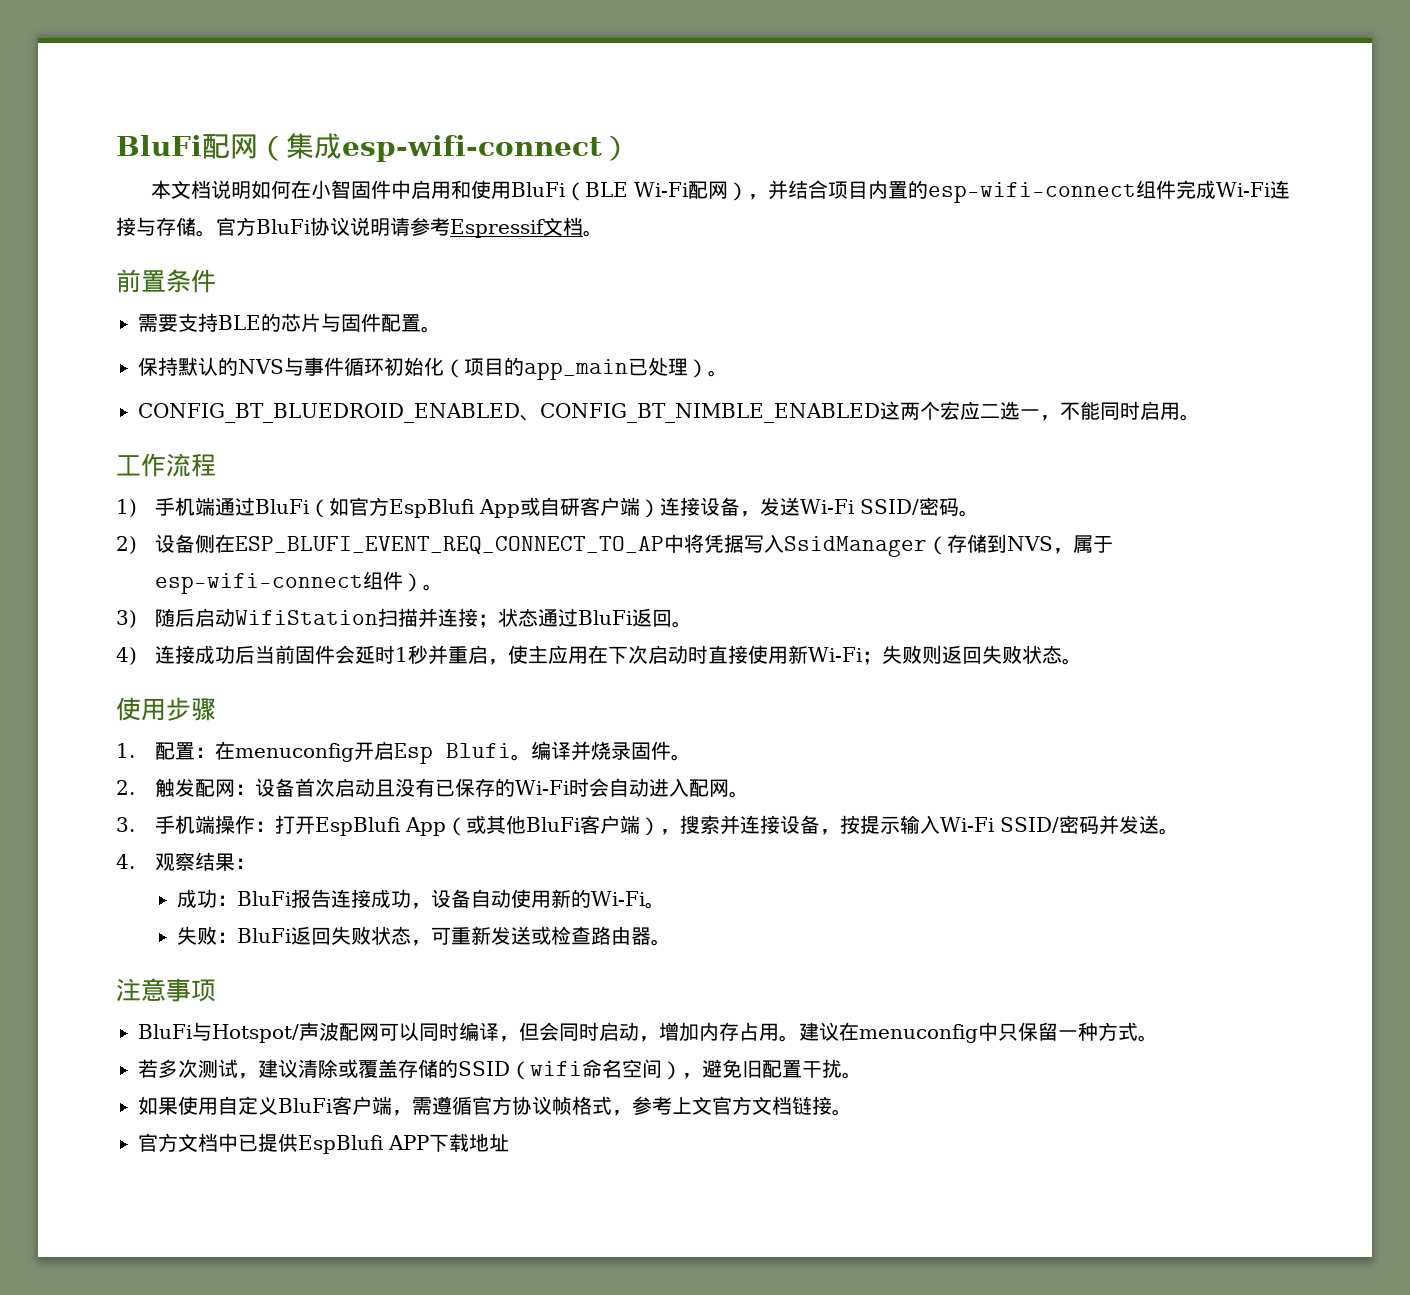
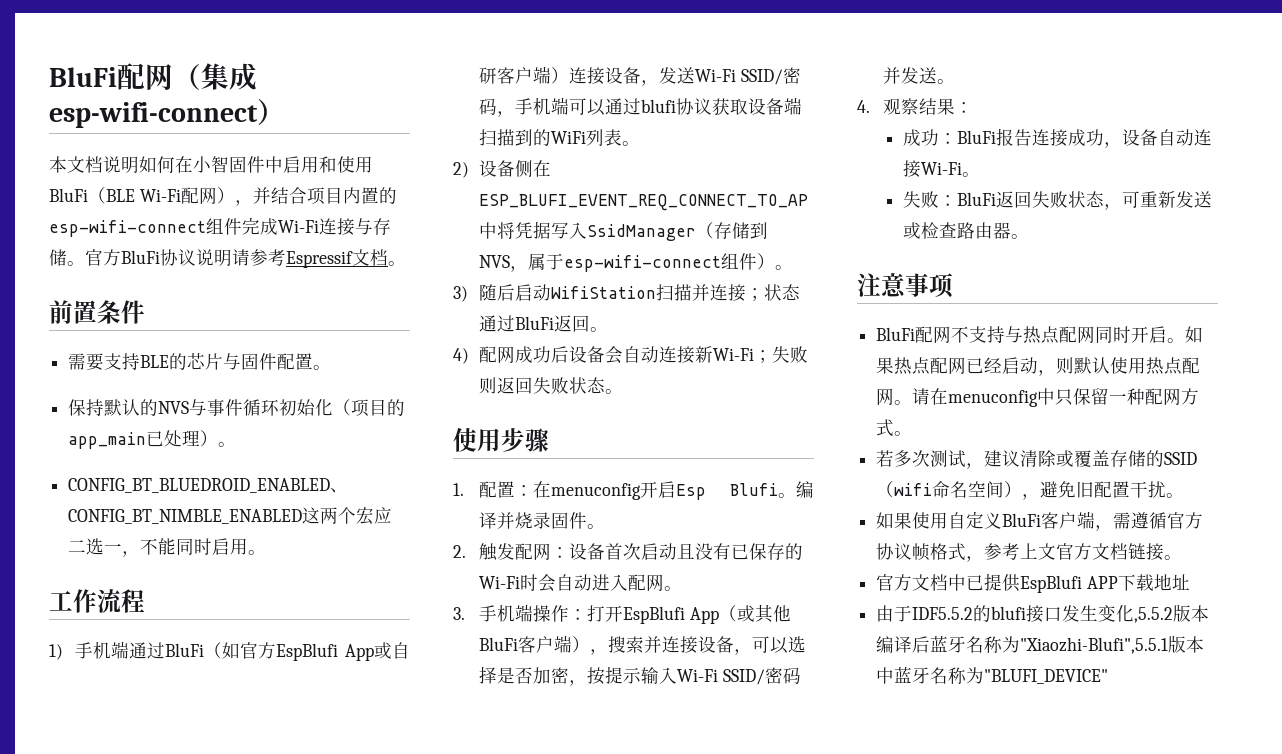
- 1)手机端通过BluFi（如官方EspBlufi App或自研客户端）连接设备，发送Wi‑Fi SSID/密码。
+ 1)手机端通过BluFi（如官方EspBlufi App或自研客户端）连接设备，发送Wi‑Fi SSID/密码，手机端可以通过blufi协议获取设备端扫描到的WiFi列表。
- 4)连接成功后当前固件会延时1秒并重启，使主应用在下次启动时直接使用新Wi‑Fi；失败则返回失败状态。
+ 4)配网成功后设备会自动连接新Wi‑Fi；失败则返回失败状态。
- 3.手机端操作：打开EspBlufi App（或其他BluFi客户端），搜索并连接设备，按提示输入Wi‑Fi SSID/密码并发送。
+ 3.手机端操作：打开EspBlufi App（或其他BluFi客户端），搜索并连接设备，可以选择是否加密，按提示输入Wi‑Fi SSID/密码并发送。
- 成功：BluFi报告连接成功，设备自动使用新的Wi‑Fi。
+ 成功：BluFi报告连接成功，设备自动连接Wi‑Fi。
- BluFi与Hotspot/声波配网可以同时编译，但会同时启动，增加内存占用。建议在menuconfig中只保留一种方式。
+ BluFi配网不支持与热点配网同时开启。如果热点配网已经启动，则默认使用热点配网。请在menuconfig中只保留一种配网方式。
+ 由于IDF5.5.2的blufi接口发生变化,5.5.2版本编译后蓝牙名称为"Xiaozhi-Blufi",5.5.1版本中蓝牙名称为"BLUFI_DEVICE"

